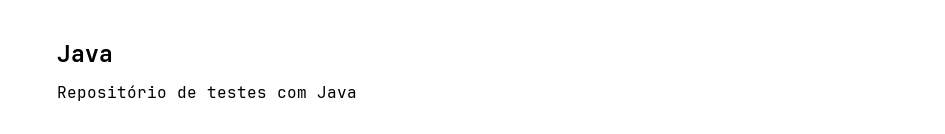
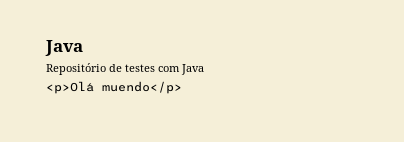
+ <p>Olá muendo</p>

